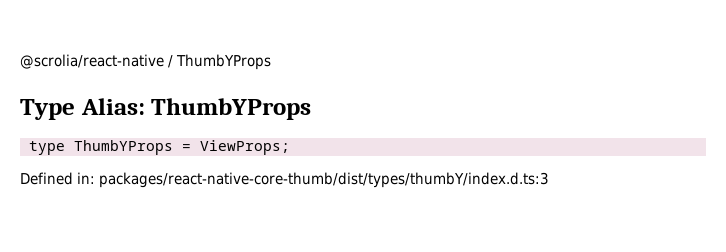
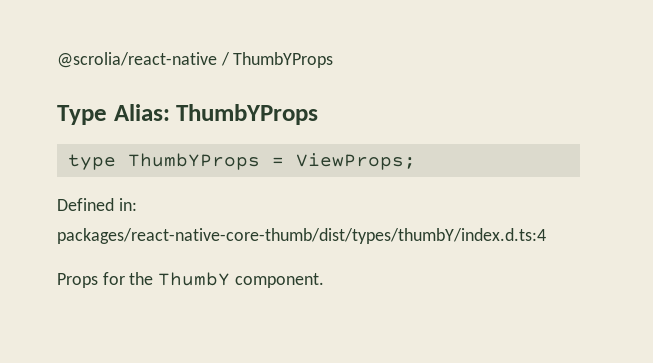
- Defined in: packages/react-native-core-thumb/dist/types/thumbY/index.d.ts:3
+ Defined in: packages/react-native-core-thumb/dist/types/thumbY/index.d.ts:4
+ Props for the ThumbY component.

